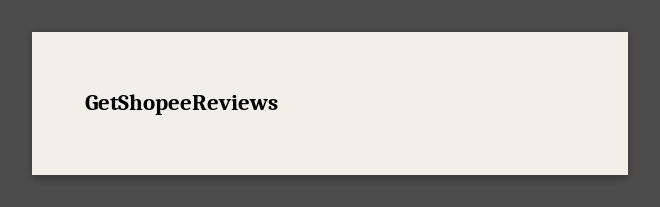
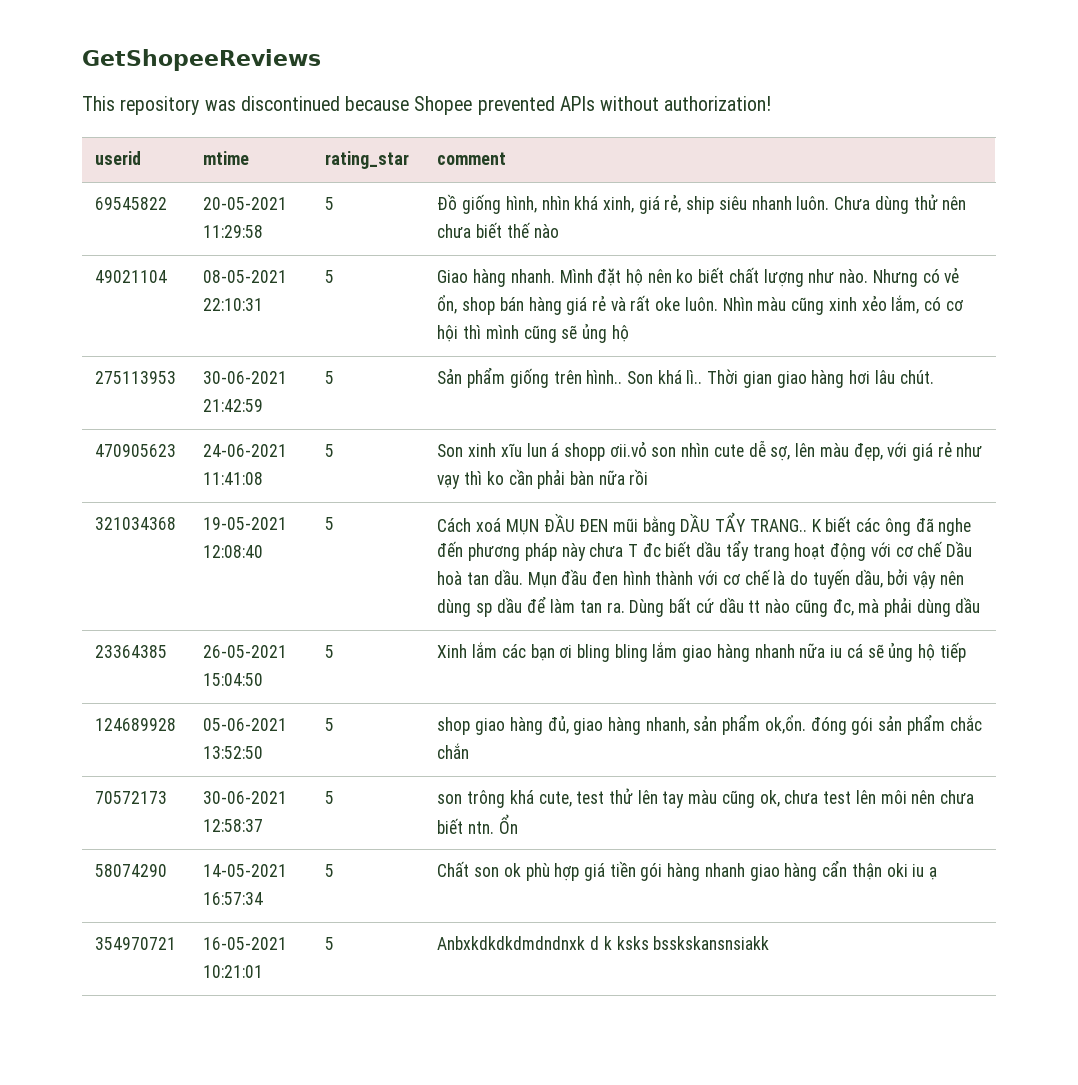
+ This repository was discontinued because Shopee prevented APIs without authorization!
+ userid | mtime | rating_star | comment
+ 69545822 | 20-05-2021 11:29:58 | 5 | Đồ giống hình, nhìn khá xinh, giá rẻ, ship siêu nhanh luôn. Chưa dùng thử nên chưa biết thế nào
+ 49021104 | 08-05-2021 22:10:31 | 5 | Giao hàng nhanh. Mình đặt hộ nên ko biết chất lượng như nào. Nhưng có vẻ ổn, shop bán hàng giá rẻ và rất oke luôn. Nhìn màu cũng xinh xẻo lắm, có cơ hội thì mình cũng sẽ ủng hộ
+ 275113953 | 30-06-2021 21:42:59 | 5 | Sản phẩm giống trên hình.. Son khá lì.. Thời gian giao hàng hơi lâu chút.
+ 470905623 | 24-06-2021 11:41:08 | 5 | Son xinh xĩu lun á shopp ơii.vỏ son nhìn cute dễ sợ, lên màu đẹp, với giá rẻ như vạy thì ko cần phải bàn nữa rồi
+ 321034368 | 19-05-2021 12:08:40 | 5 | Cách xoá MỤN ĐẦU ĐEN mũi bằng DẦU TẨY TRANG.. K biết các ông đã nghe đến phương pháp này chưa T đc biết dầu tẩy trang hoạt động với cơ chế Dầu hoà tan dầu. Mụn đầu đen hình thành với cơ chế là do tuyến dầu, bởi vậy nên dùng sp dầu để làm tan ra. Dùng bất cứ dầu tt nào cũng đc, mà phải dùng dầu
+ 23364385 | 26-05-2021 15:04:50 | 5 | Xinh lắm các bạn ơi bling bling lắm giao hàng nhanh nữa iu cá sẽ ủng hộ tiếp
+ 124689928 | 05-06-2021 13:52:50 | 5 | shop giao hàng đủ, giao hàng nhanh, sản phẩm ok,ổn. đóng gói sản phẩm chắc chắn
+ 70572173 | 30-06-2021 12:58:37 | 5 | son trông khá cute, test thử lên tay màu cũng ok, chưa test lên môi nên chưa biết ntn. Ổn
+ 58074290 | 14-05-2021 16:57:34 | 5 | Chất son ok phù hợp giá tiền gói hàng nhanh giao hàng cẩn thận oki iu ạ
+ 354970721 | 16-05-2021 10:21:01 | 5 | Anbxkdkdkdmdndnxk d k ksks bsskskansnsiakk

